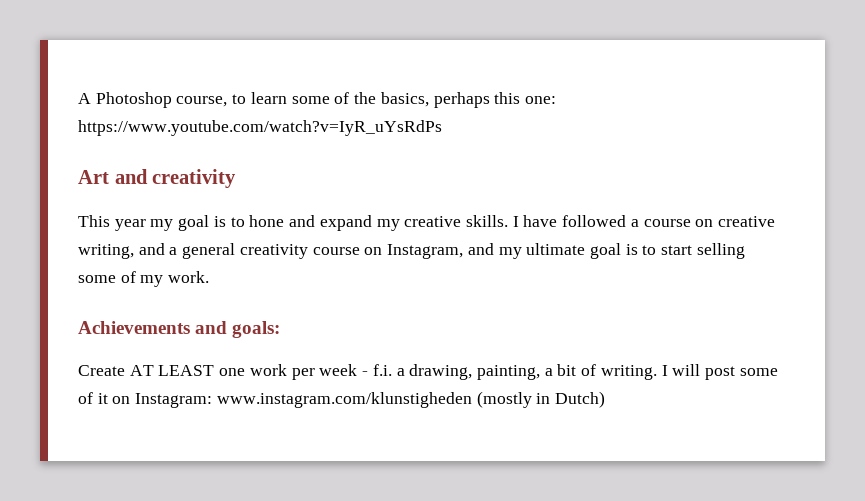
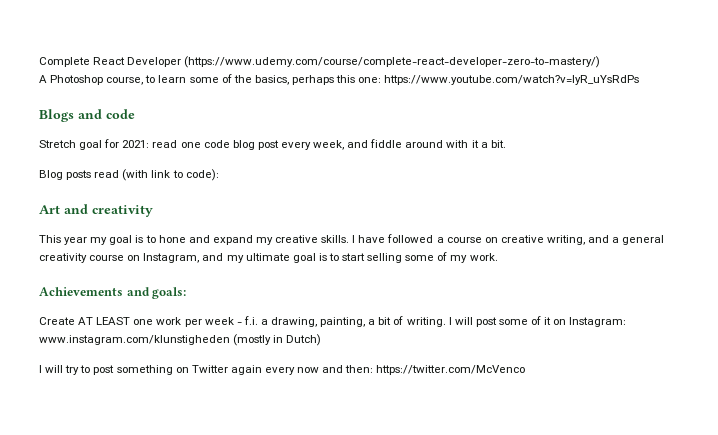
+ Complete React Developer (https://www.udemy.com/course/complete-react-developer-zero-to-mastery/)
+ Blogs and code
+ Stretch goal for 2021: read one code blog post every week, and fiddle around with it a bit.
+ Blog posts read (with link to code):
+ I will try to post something on Twitter again every now and then: https://twitter.com/McVenco

